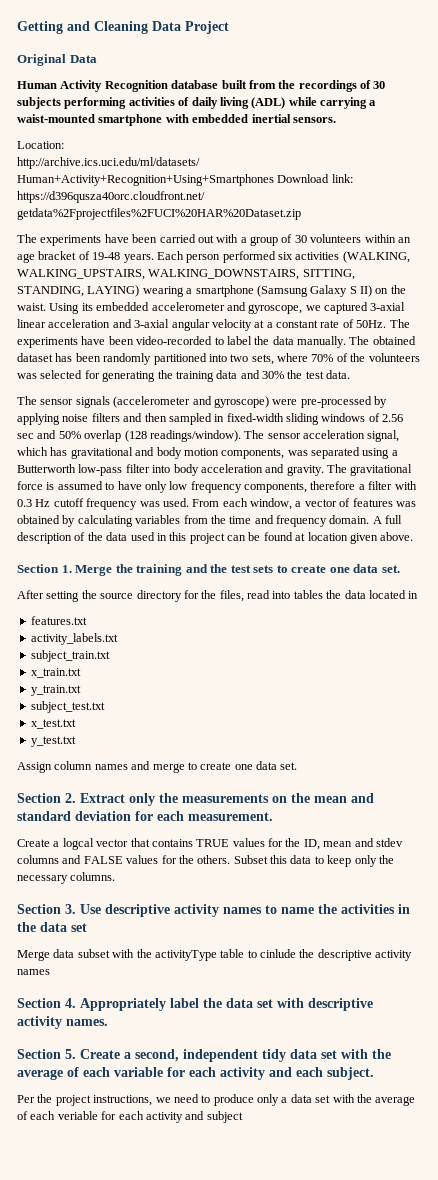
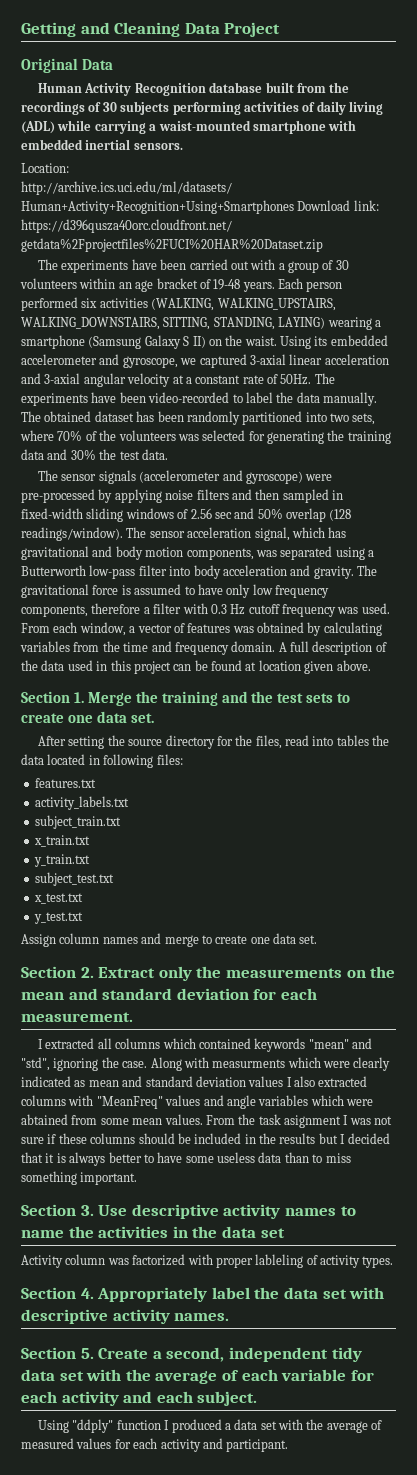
- After setting the source directory for the files, read into tables the data located in
+ After setting the source directory for the files, read into tables the data located in following files:
- Create a logcal vector that contains TRUE values for the ID, mean and stdev columns and FALSE values for the others. Subset this data to keep only the necessary columns.
+ I extracted all columns which contained keywords "mean" and "std", ignoring the case. Along with measurments which were clearly indicated as mean and standard deviation values I also extracted columns with "MeanFreq" values and angle variables which were abtained from some mean values. From the task asignment I was not sure if these columns should be included in the results but I decided that it is always better to have some useless data than to miss something important.
- Merge data subset with the activityType table to cinlude the descriptive activity names
+ Activity column was factorized with proper lableling of activity types.
- Per the project instructions, we need to produce only a data set with the average of each veriable for each activity and subject
+ Using "ddply" function I produced a data set with the average of measured values for each activity and participant.

